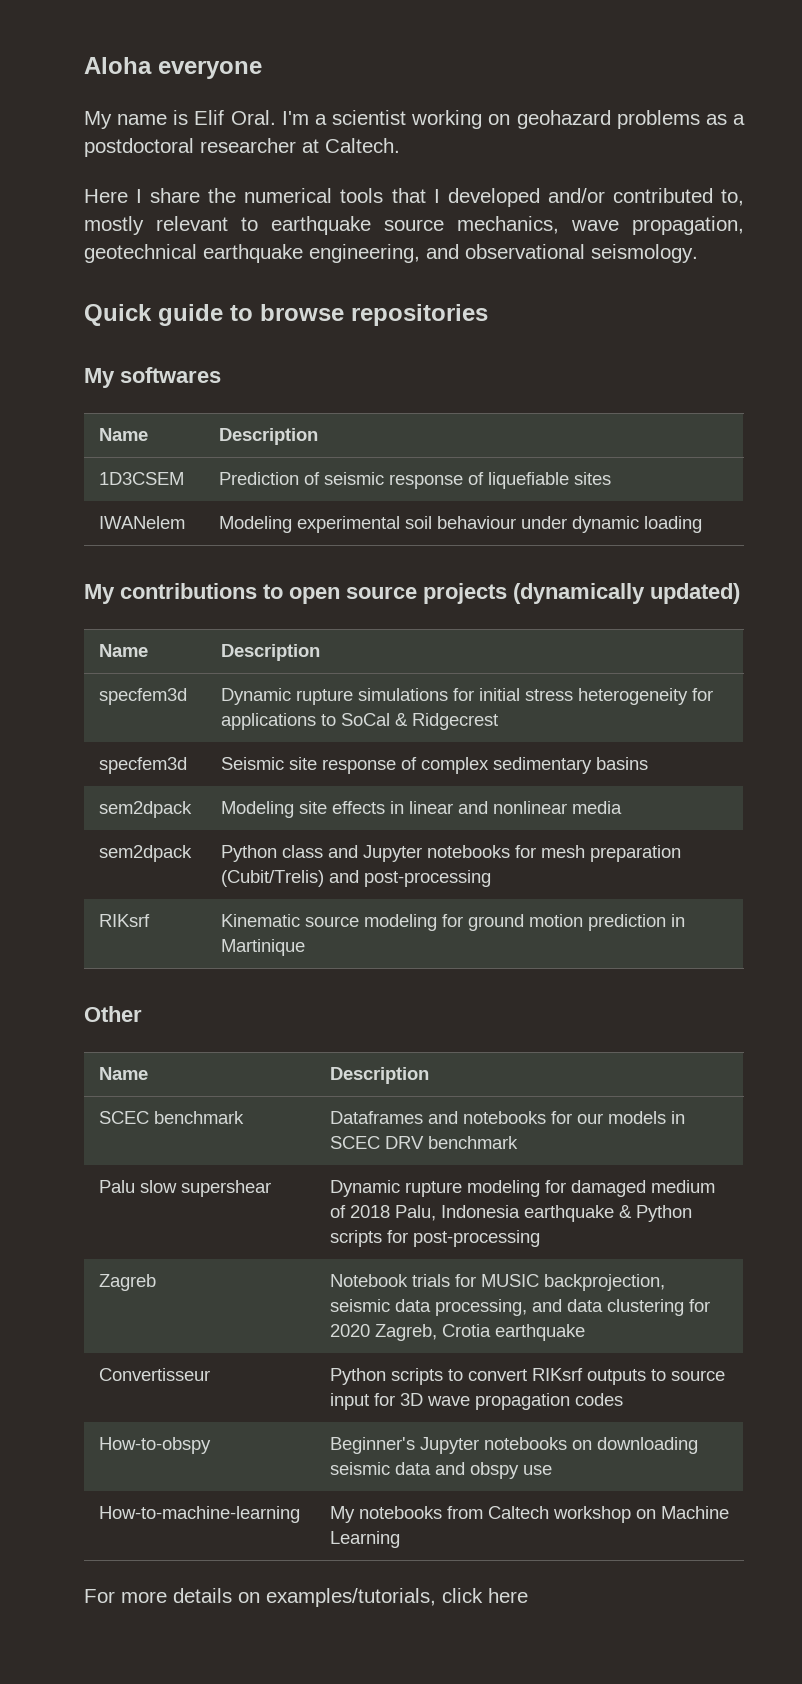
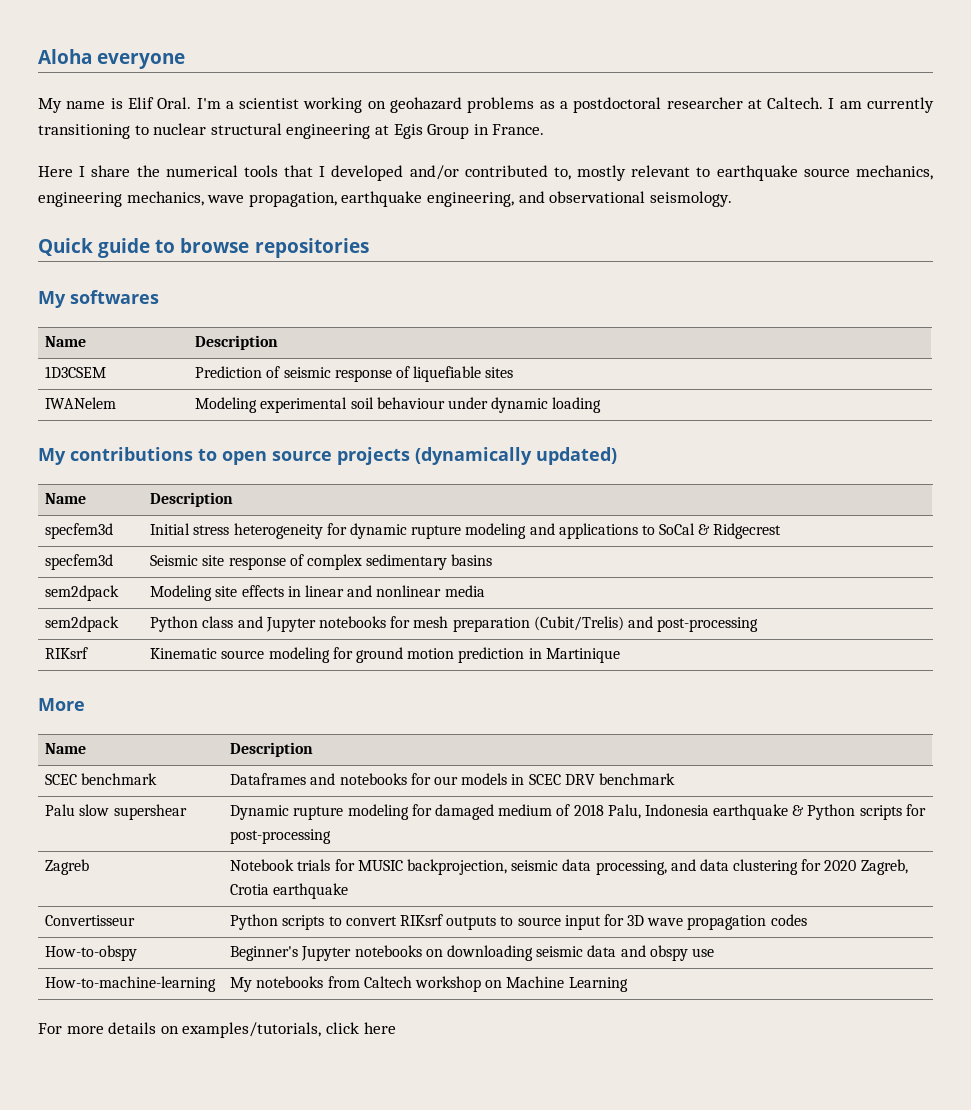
+ I am currently transitioning to nuclear structural engineering at Egis Group in France.
- Here I share the numerical tools that I developed and/or contributed to, mostly relevant to earthquake source mechanics, wave propagation, geotechnical earthquake engineering, and observational seismology.
+ Here I share the numerical tools that I developed and/or contributed to, mostly relevant to earthquake source mechanics, engineering mechanics, wave propagation, earthquake engineering, and observational seismology.
- specfem3d | Dynamic rupture simulations for initial stress heterogeneity for applications to SoCal & Ridgecrest
+ specfem3d | Initial stress heterogeneity for dynamic rupture modeling and applications to SoCal & Ridgecrest
- Other
+ More

